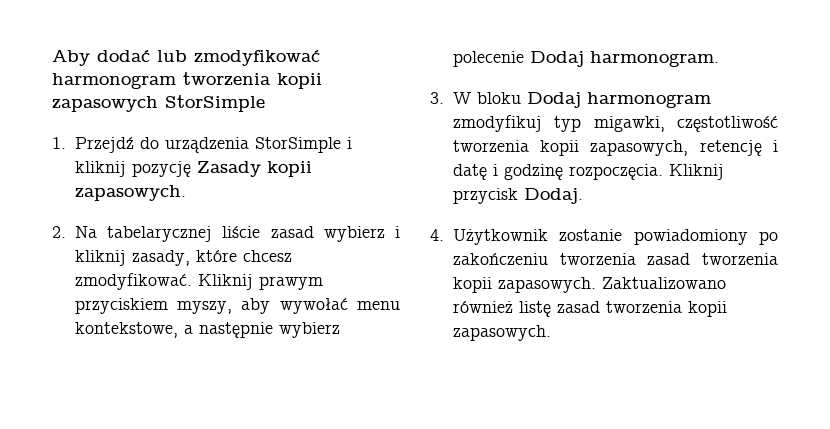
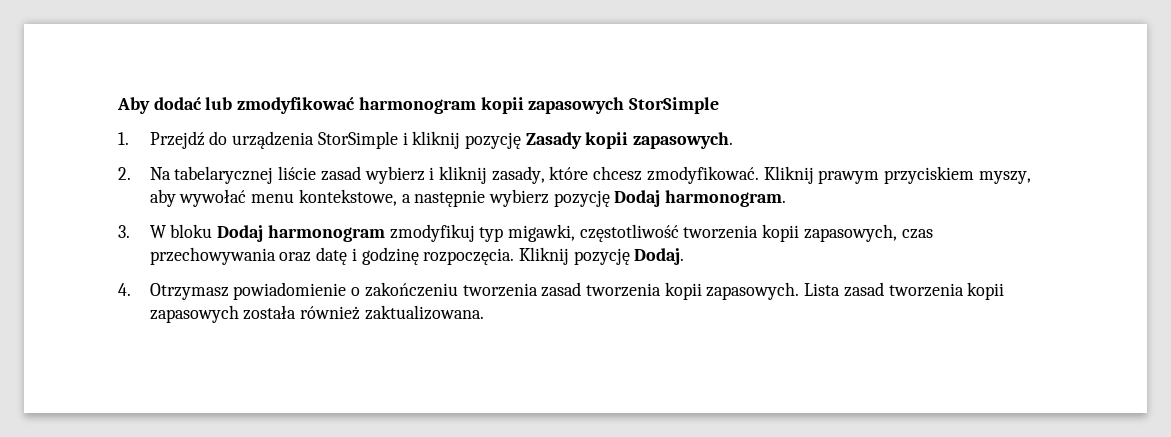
- Aby dodać lub zmodyfikować harmonogram tworzenia kopii zapasowych StorSimple
+ Aby dodać lub zmodyfikować harmonogram kopii zapasowych StorSimple
- Kliknij prawym przyciskiem myszy, aby wywołać menu kontekstowe, a następnie wybierz polecenie Dodaj harmonogram.
+ Kliknij prawym przyciskiem myszy, aby wywołać menu kontekstowe, a następnie wybierz pozycję Dodaj harmonogram.
- 3. W bloku Dodaj harmonogram zmodyfikuj typ migawki, częstotliwość tworzenia kopii zapasowych, retencję i datę i godzinę rozpoczęcia.
+ 3. W bloku Dodaj harmonogram zmodyfikuj typ migawki, częstotliwość tworzenia kopii zapasowych, czas przechowywania oraz datę i godzinę rozpoczęcia.
- Kliknij przycisk Dodaj.
+ Kliknij pozycję Dodaj.
- 4. Użytkownik zostanie powiadomiony po zakończeniu tworzenia zasad tworzenia kopii zapasowych.
+ 4. Otrzymasz powiadomienie o zakończeniu tworzenia zasad tworzenia kopii zapasowych.
- Zaktualizowano również listę zasad tworzenia kopii zapasowych.
+ Lista zasad tworzenia kopii zapasowych została również zaktualizowana.

